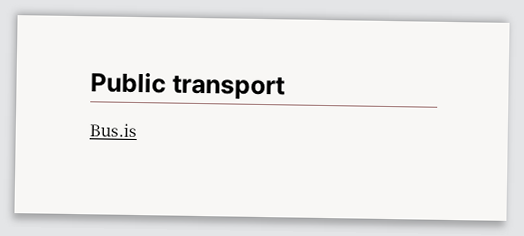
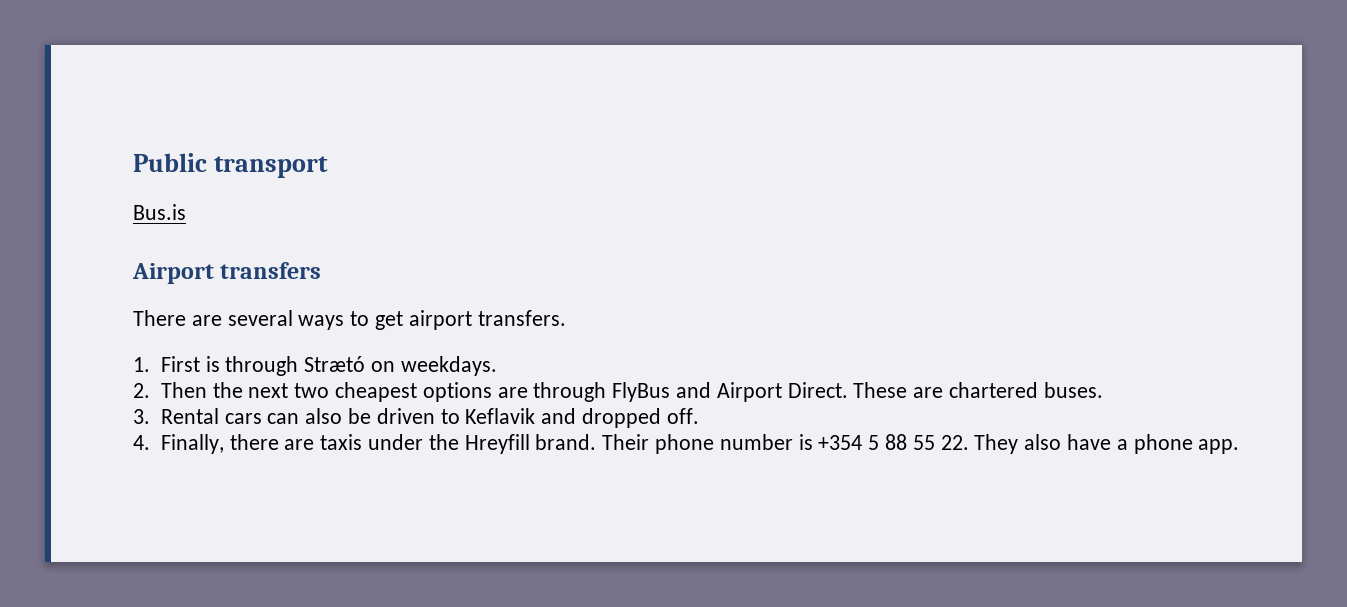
+ Airport transfers
+ There are several ways to get airport transfers.
+ 1. First is through Strætó on weekdays.
+ 2. Then the next two cheapest options are through FlyBus and Airport Direct. These are chartered buses.
+ 3. Rental cars can also be driven to Keflavik and dropped off.
+ 4. Finally, there are taxis under the Hreyfill brand. Their phone number is +354 5 88 55 22. They also have a phone app.

